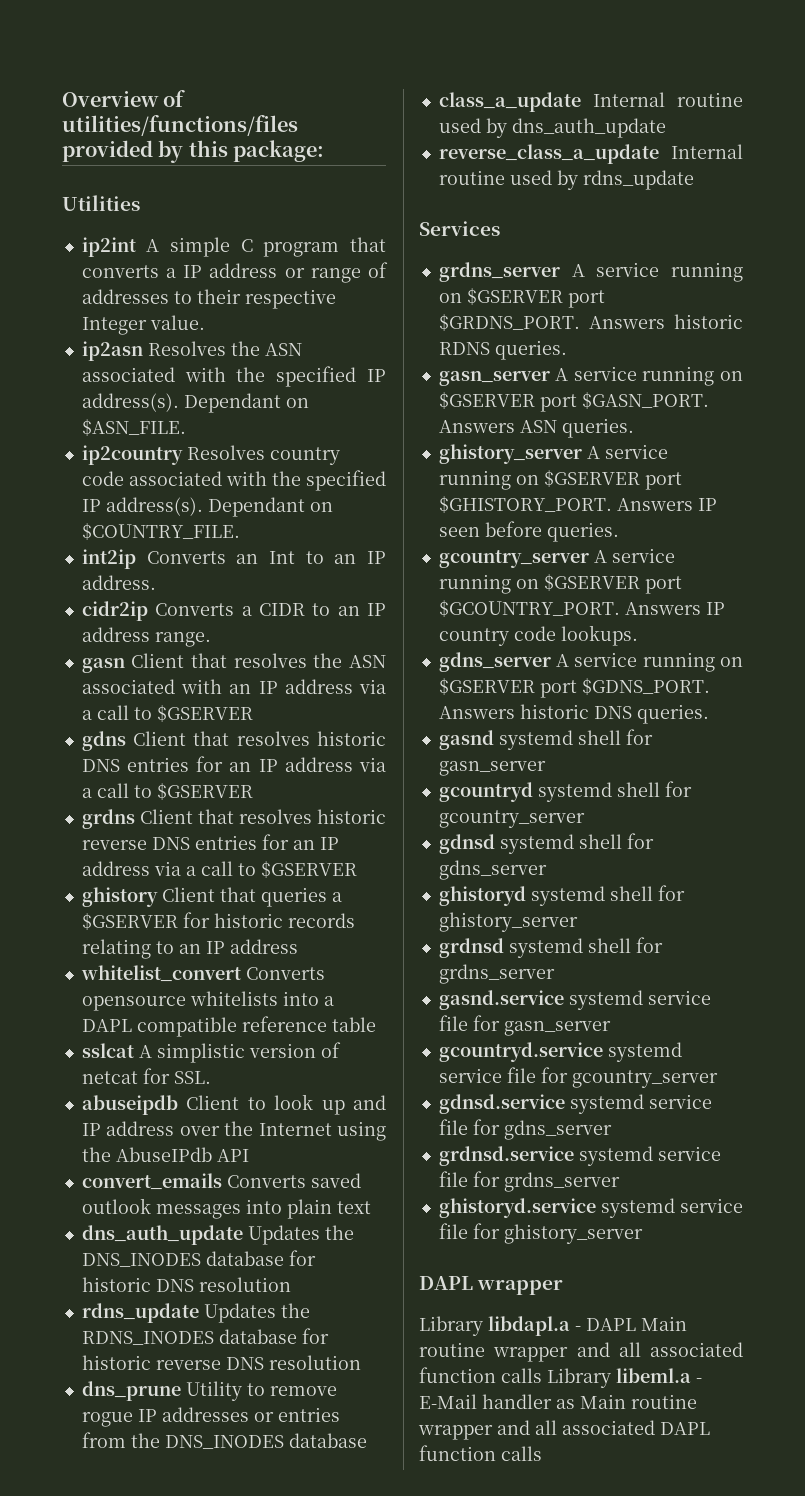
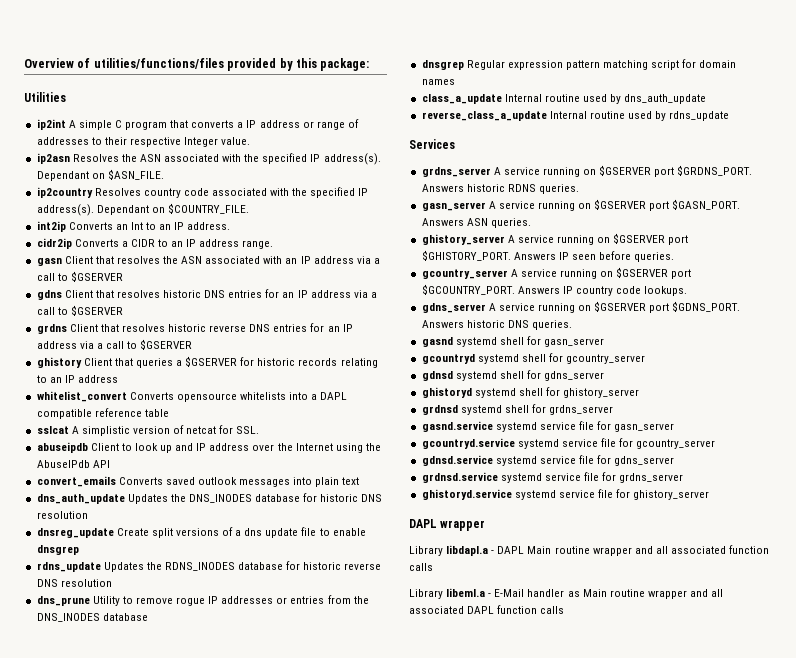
+ dnsreg_update Create split versions of a dns update file to enable dnsgrep
+ dnsgrep Regular expression pattern matching script for domain names
- Library libdapl.a - DAPL Main routine wrapper and all associated function calls Library libeml.a - E-Mail handler as Main routine wrapper and all associated DAPL function calls
+ Library libdapl.a - DAPL Main routine wrapper and all associated function calls
+ Library libeml.a - E-Mail handler as Main routine wrapper and all associated DAPL function calls

